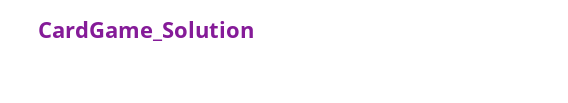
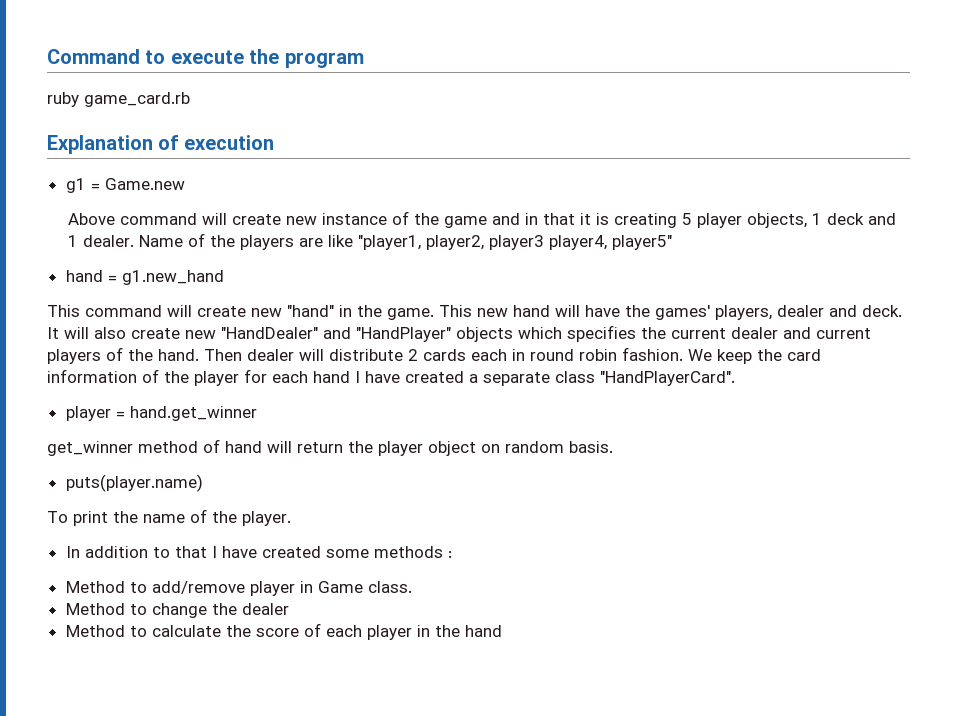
- CardGame_Solution
+ Command to execute the program
+ ruby game_card.rb
+ Explanation of execution
+ g1 = Game.new
+ Above command will create new instance of the game and in that it is creating 5 player objects, 1 deck and 1 dealer. Name of the players are like "player1, player2, player3 player4, player5"
+ hand = g1.new_hand
+ This command will create new "hand" in the game. This new hand will have the games' players, dealer and deck. It will also create new "HandDealer" and "HandPlayer" objects which specifies the current dealer and current players of the hand. Then dealer will distribute 2 cards each in round robin fashion. We keep the card information of the player for each hand I have created a separate class "HandPlayerCard".
+ player = hand.get_winner
+ get_winner method of hand will return the player object on random basis.
+ puts(player.name)
+ To print the name of the player.
+ In addition to that I have created some methods :
+ Method to add/remove player in Game class.
+ Method to change the dealer
+ Method to calculate the score of each player in the hand

